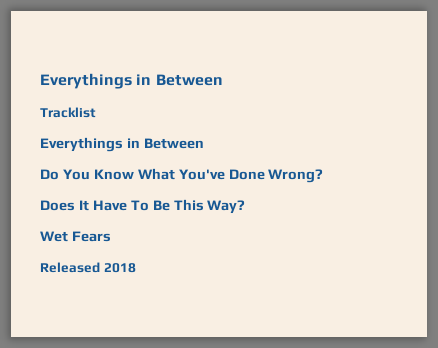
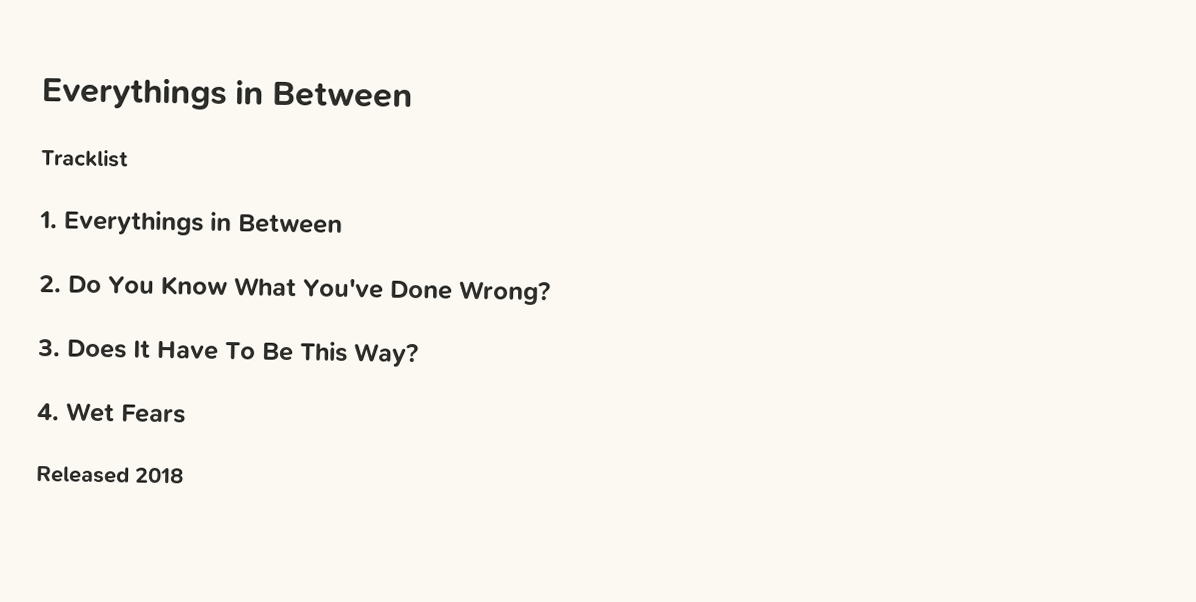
  Tracklist
- Everythings in Between
- Do You Know What You've Done Wrong?
+ 1. Everythings in Between
+ 2. Do You Know What You've Done Wrong?
- Does It Have To Be This Way?
+ 3. Does It Have To Be This Way?
- Wet Fears
+ 4. Wet Fears

